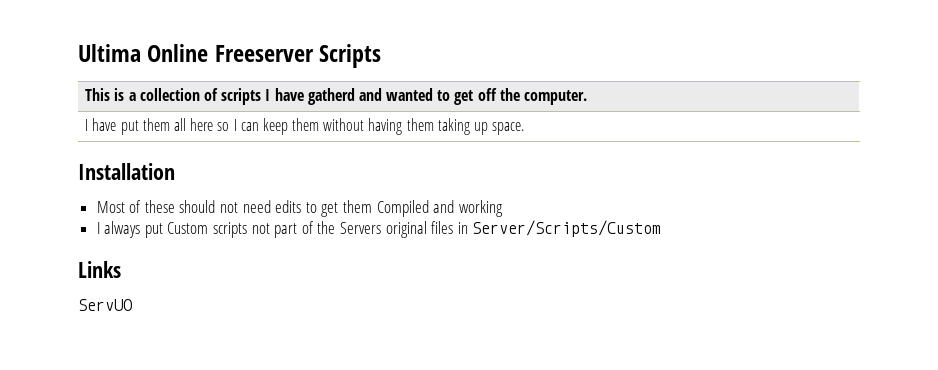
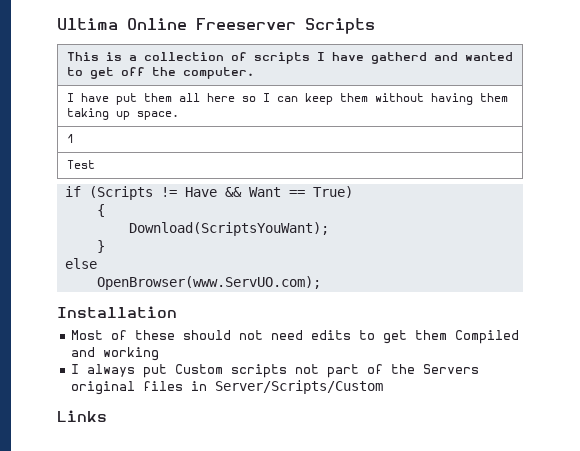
  I have put them all here so I can keep them without having them taking up space.
+ 1
+ Test
+ if (Scripts != Have && Want == True)
+ {
+ Download(ScriptsYouWant);
+ }
+ else
+ OpenBrowser(www.ServUO.com);
- ServUO

